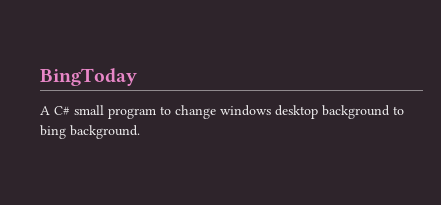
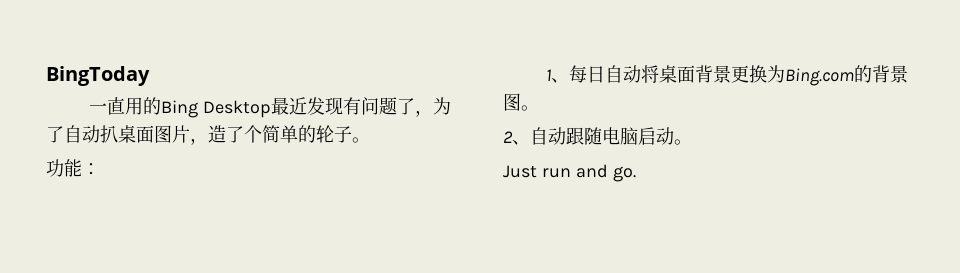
- A C# small program to change windows desktop background to bing background.
+ 一直用的Bing Desktop最近发现有问题了，为了自动扒桌面图片，造了个简单的轮子。
+ 功能：
+ 1、每日自动将桌面背景更换为Bing.com的背景图。
+ 2、自动跟随电脑启动。
+ Just run and go.

